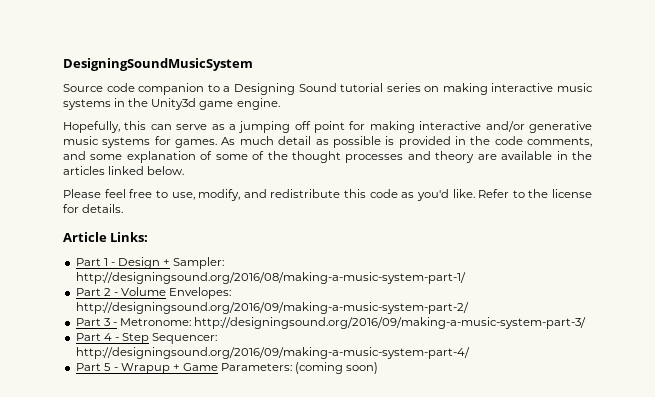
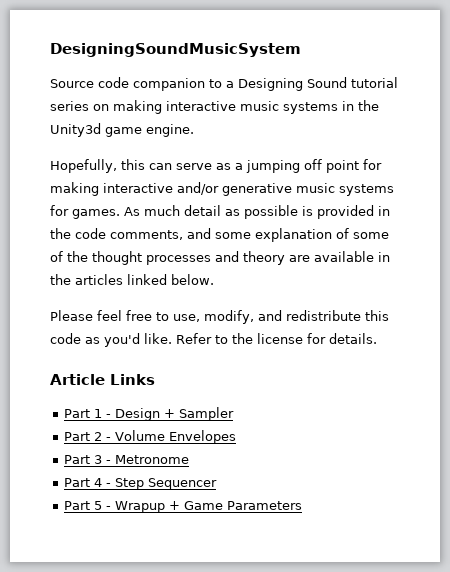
- Article Links:
+ Article Links
- Part 1 - Design + Sampler: http://designingsound.org/2016/08/making-a-music-system-part-1/
+ Part 1 - Design + Sampler
- Part 2 - Volume Envelopes: http://designingsound.org/2016/09/making-a-music-system-part-2/
+ Part 2 - Volume Envelopes
- Part 3 - Metronome: http://designingsound.org/2016/09/making-a-music-system-part-3/
+ Part 3 - Metronome
- Part 4 - Step Sequencer: http://designingsound.org/2016/09/making-a-music-system-part-4/
+ Part 4 - Step Sequencer
- Part 5 - Wrapup + Game Parameters: (coming soon)
+ Part 5 - Wrapup + Game Parameters

